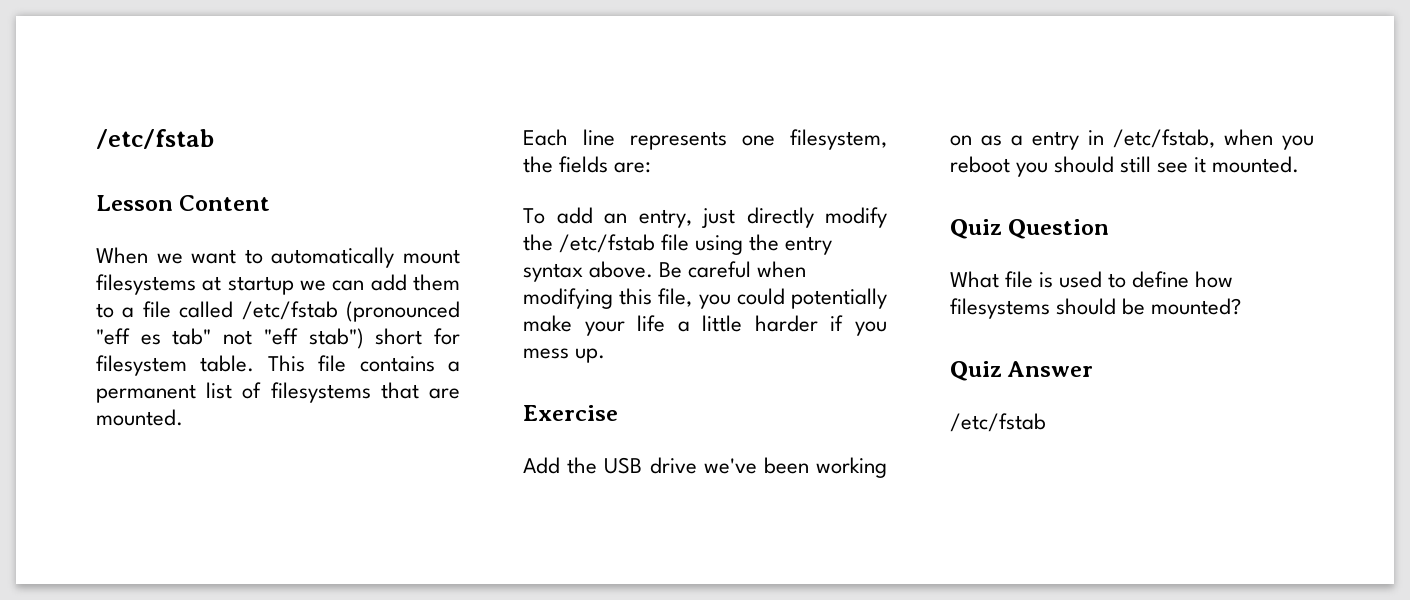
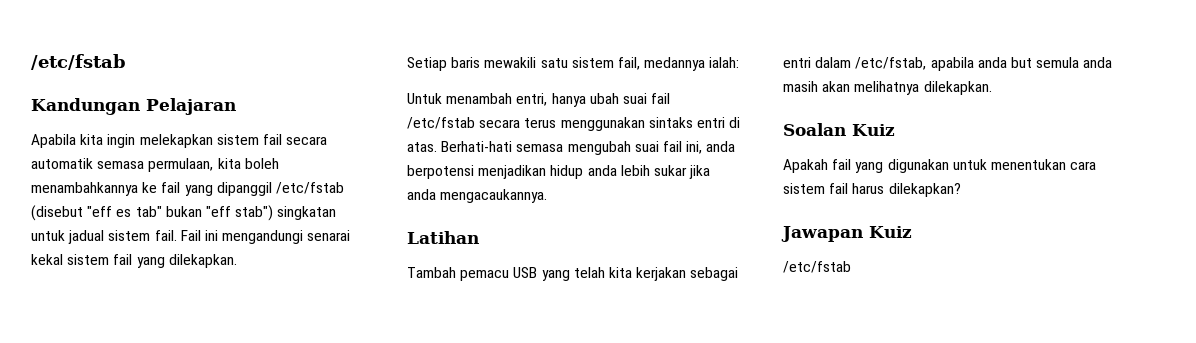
- Lesson Content
- When we want to automatically mount filesystems at startup we can add them to a file called /etc/fstab (pronounced "eff es tab" not "eff stab") short for filesystem table. This file contains a permanent list of filesystems that are mounted.
- Each line represents one filesystem, the fields are:
- To add an entry, just directly modify the /etc/fstab file using the entry syntax above. Be careful when modifying this file, you could potentially make your life a little harder if you mess up.
- Exercise
- Add the USB drive we've been working on as a entry in /etc/fstab, when you reboot you should still see it mounted.
- Quiz Question
- What file is used to define how filesystems should be mounted?
- Quiz Answer
+ Kandungan Pelajaran
+ Apabila kita ingin melekapkan sistem fail secara automatik semasa permulaan, kita boleh menambahkannya ke fail yang dipanggil /etc/fstab (disebut "eff es tab" bukan "eff stab") singkatan untuk jadual sistem fail. Fail ini mengandungi senarai kekal sistem fail yang dilekapkan.
+ Setiap baris mewakili satu sistem fail, medannya ialah:
+ Untuk menambah entri, hanya ubah suai fail /etc/fstab secara terus menggunakan sintaks entri di atas. Berhati-hati semasa mengubah suai fail ini, anda berpotensi menjadikan hidup anda lebih sukar jika anda mengacaukannya.
+ Latihan
+ Tambah pemacu USB yang telah kita kerjakan sebagai entri dalam /etc/fstab, apabila anda but semula anda masih akan melihatnya dilekapkan.
+ Soalan Kuiz
+ Apakah fail yang digunakan untuk menentukan cara sistem fail harus dilekapkan?
+ Jawapan Kuiz

